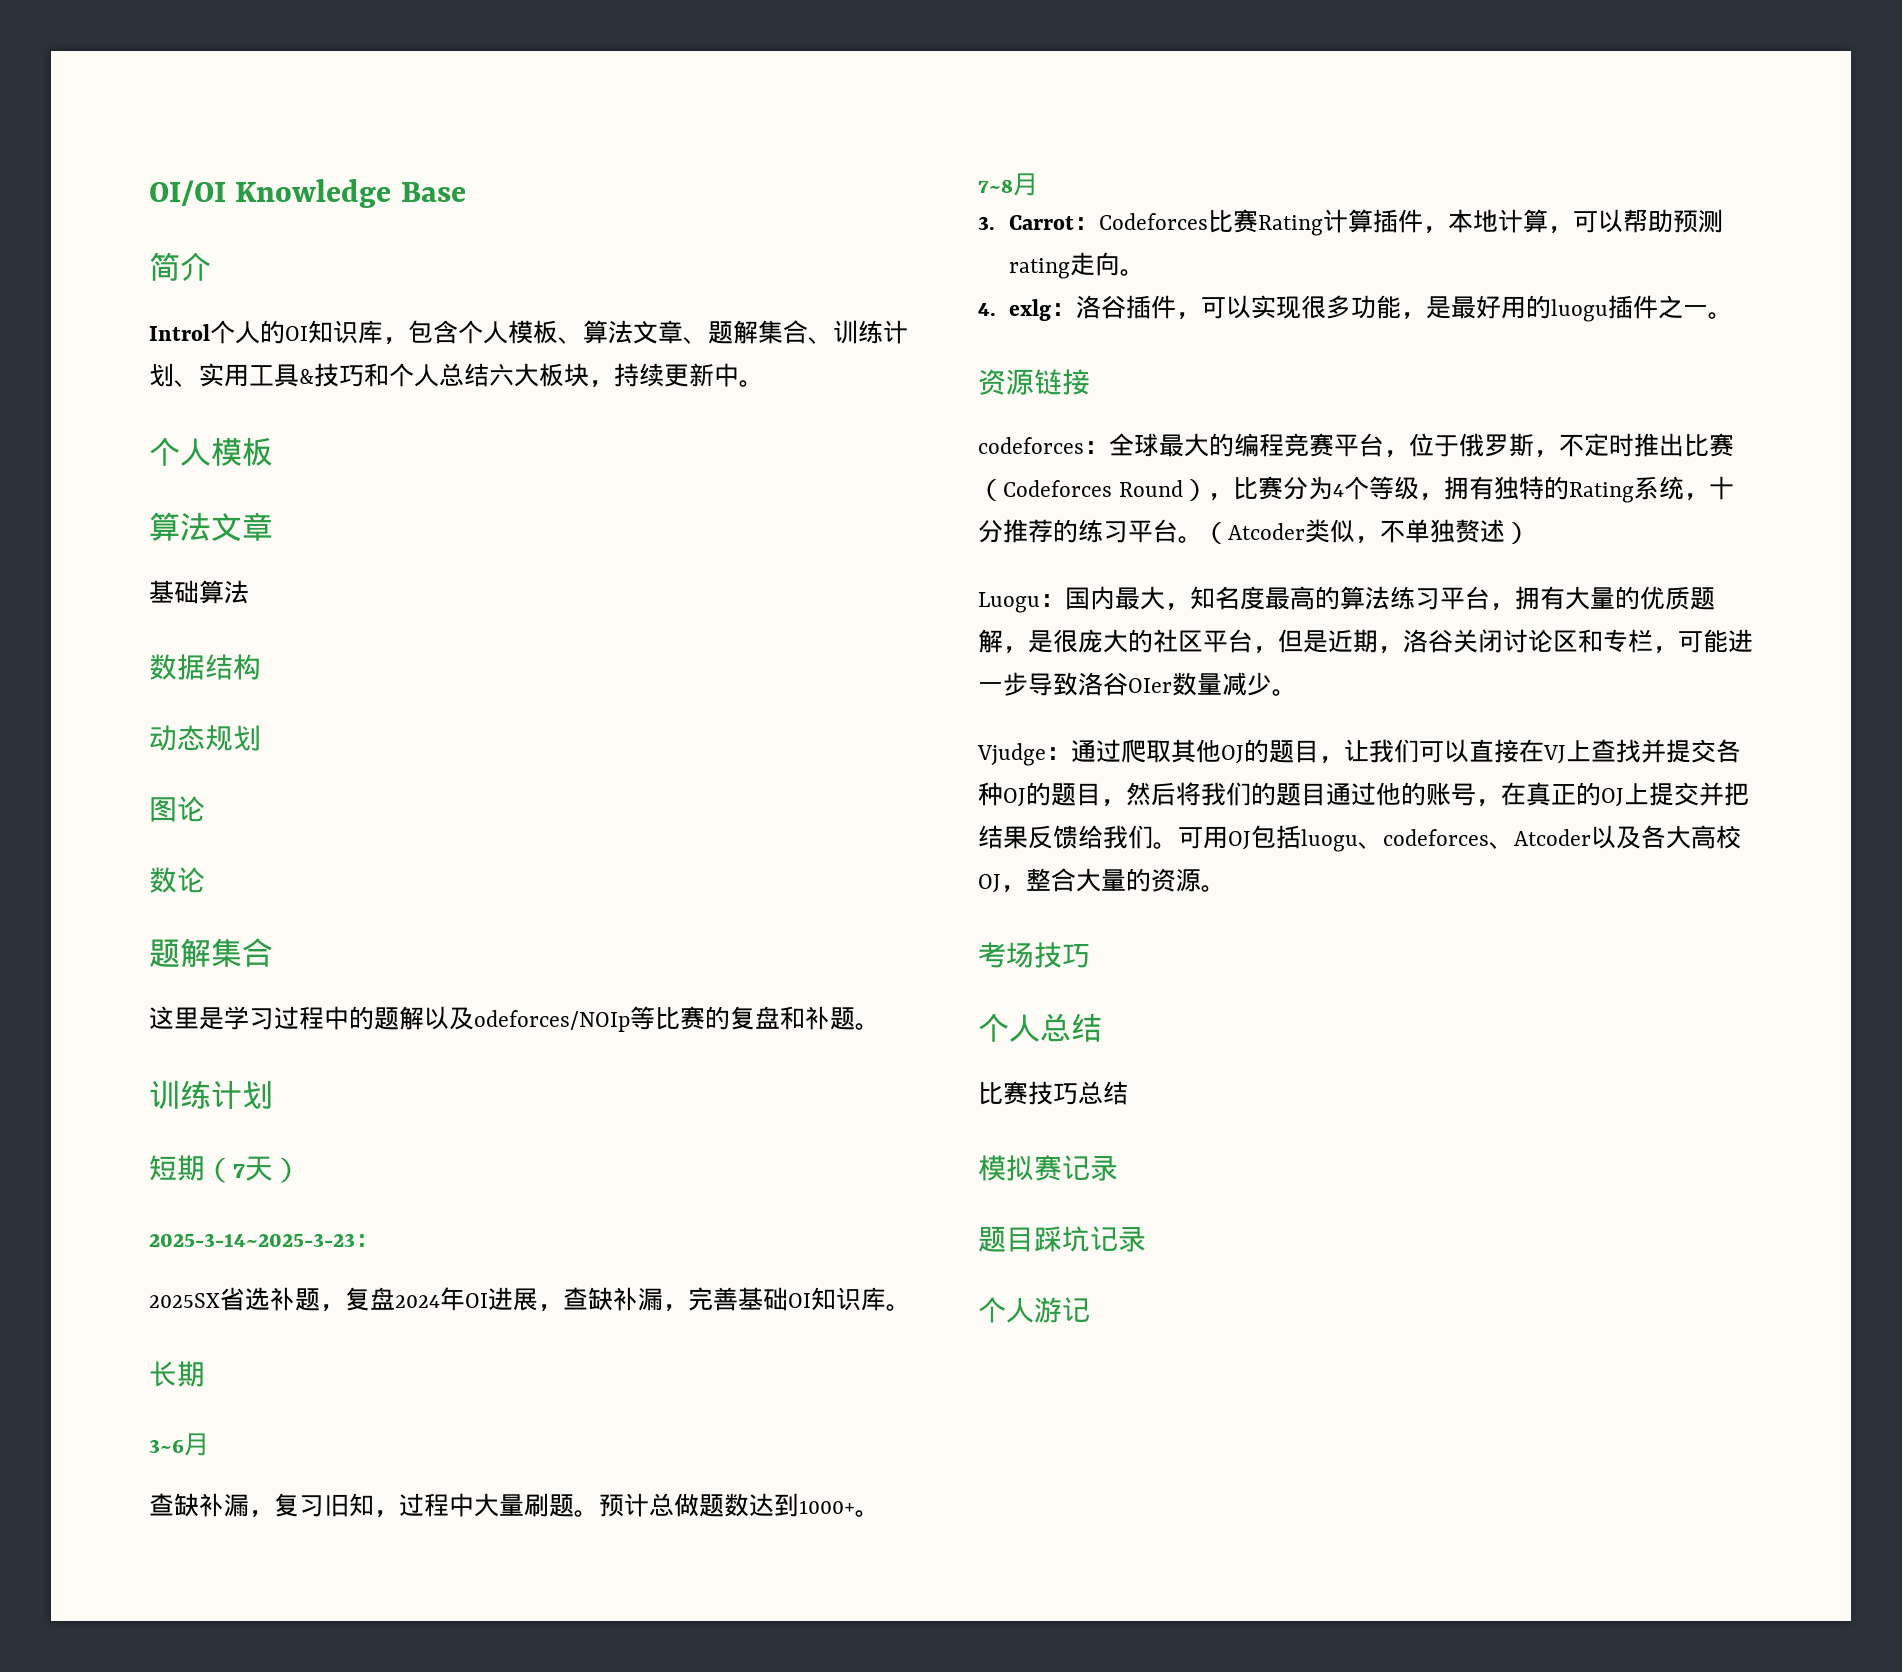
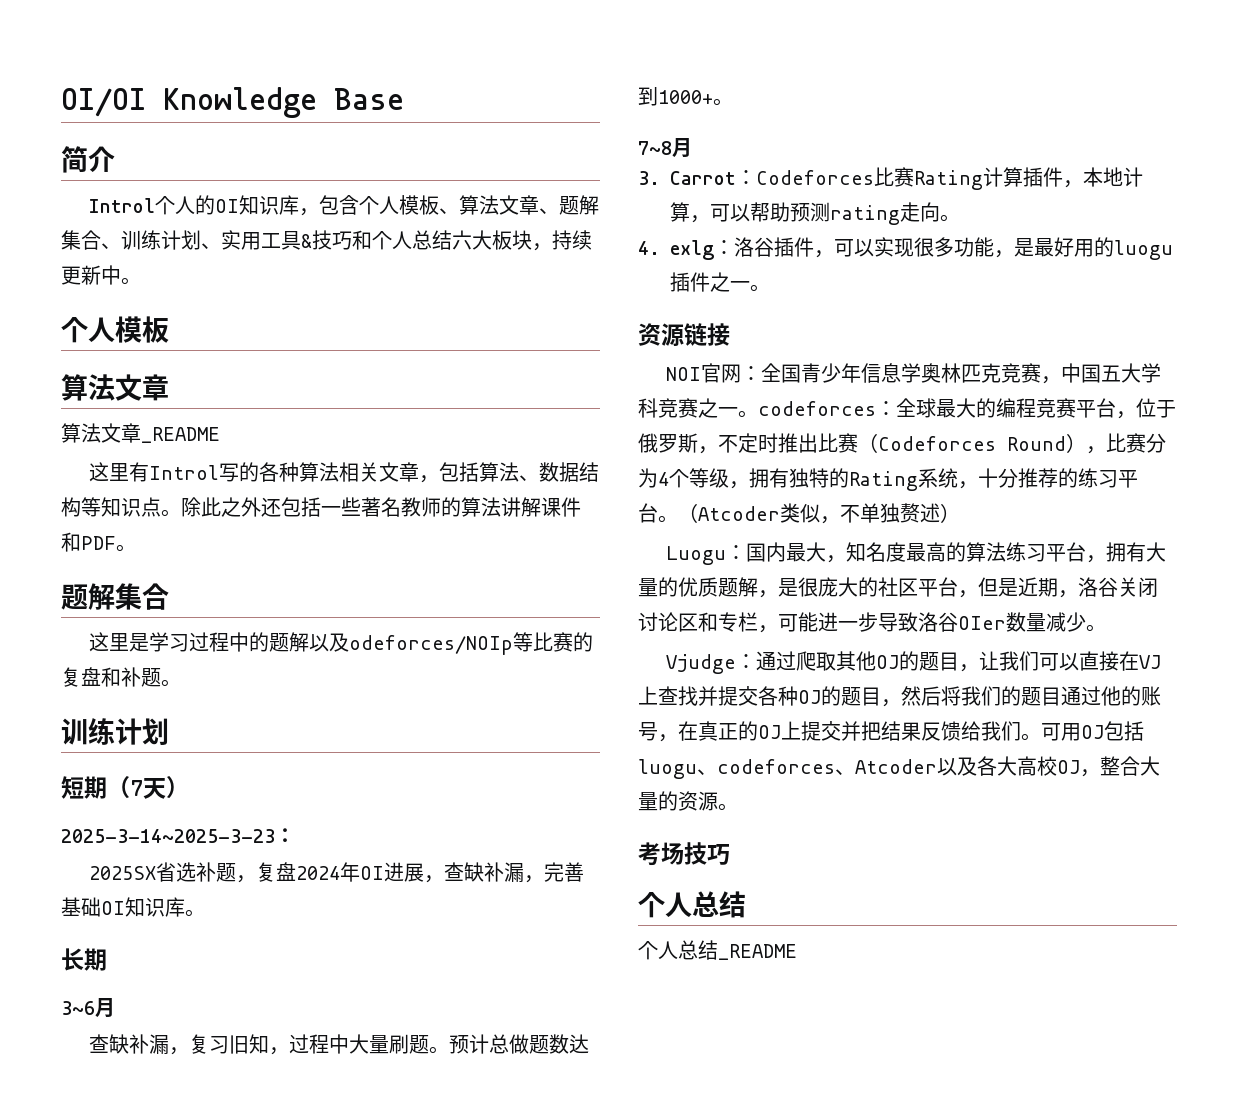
- 基础算法
- 数据结构
- 动态规划
- 图论
- 数论
+ 算法文章_README
+ 这里有Introl写的各种算法相关文章，包括算法、数据结构等知识点。除此之外还包括一些著名教师的算法讲解课件和PDF。
- codeforces：全球最大的编程竞赛平台，位于俄罗斯，不定时推出比赛（Codeforces Round），比赛分为4个等级，拥有独特的Rating系统，十分推荐的练习平台。
+ NOI官网：全国青少年信息学奥林匹克竞赛，中国五大学科竞赛之一。codeforces：全球最大的编程竞赛平台，位于俄罗斯，不定时推出比赛（Codeforces Round），比赛分为4个等级，拥有独特的Rating系统，十分推荐的练习平台。
- 比赛技巧总结
- 模拟赛记录
- 题目踩坑记录
- 个人游记
+ 个人总结_README

